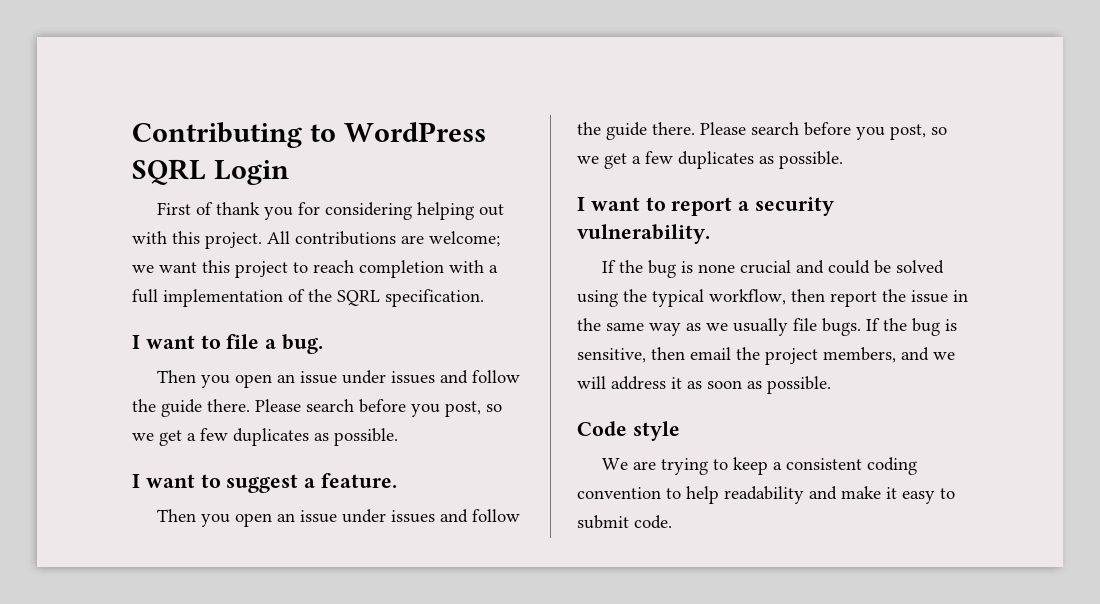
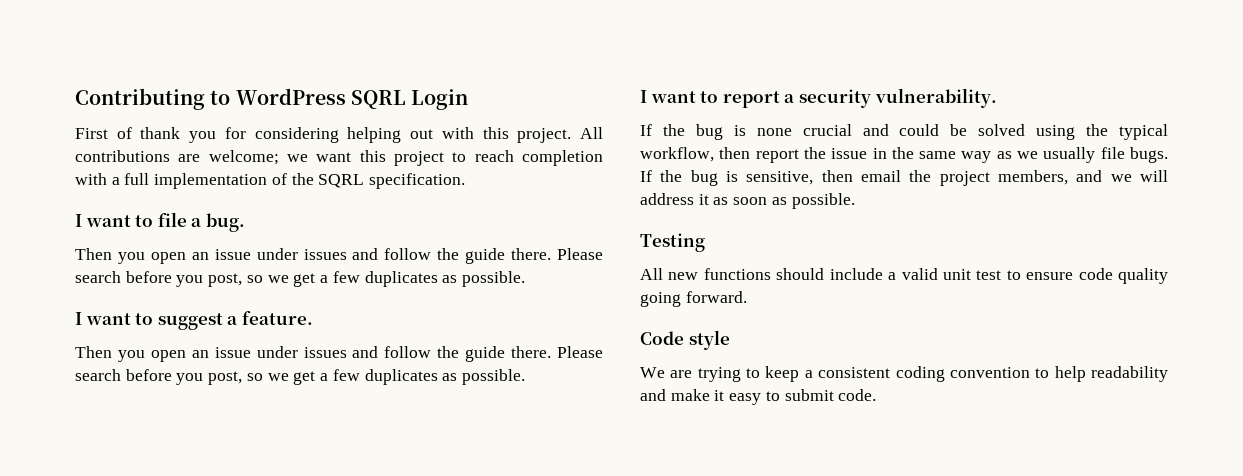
+ Testing
+ All new functions should include a valid unit test to ensure code quality going forward.

